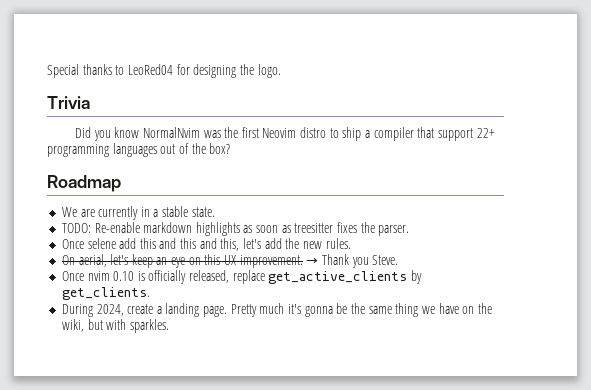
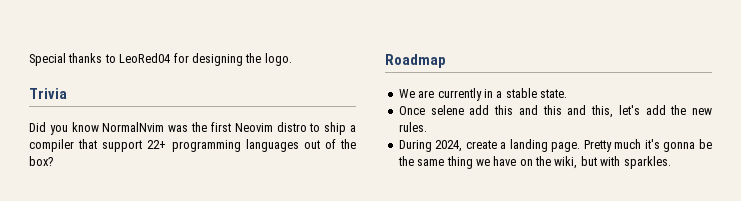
- TODO: Re-enable markdown highlights as soon as treesitter fixes the parser.
- On aerial, let's keep an eye on this UX improvement. → Thank you Steve.
- Once nvim 0.10 is officially released, replace get_active_clients by get_clients.

